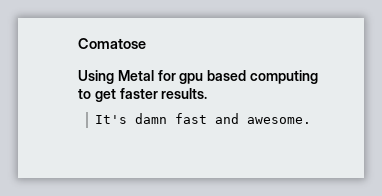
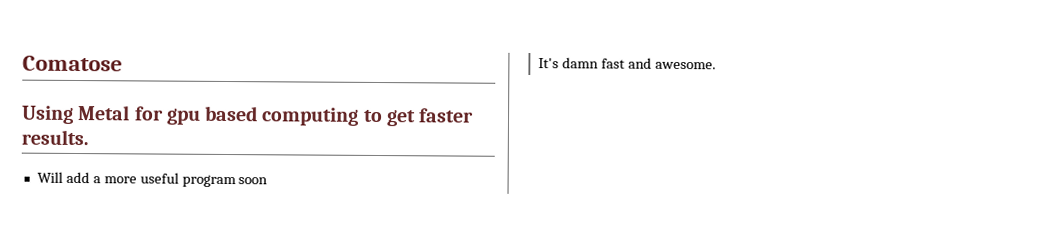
+ Will add a more useful program soon

